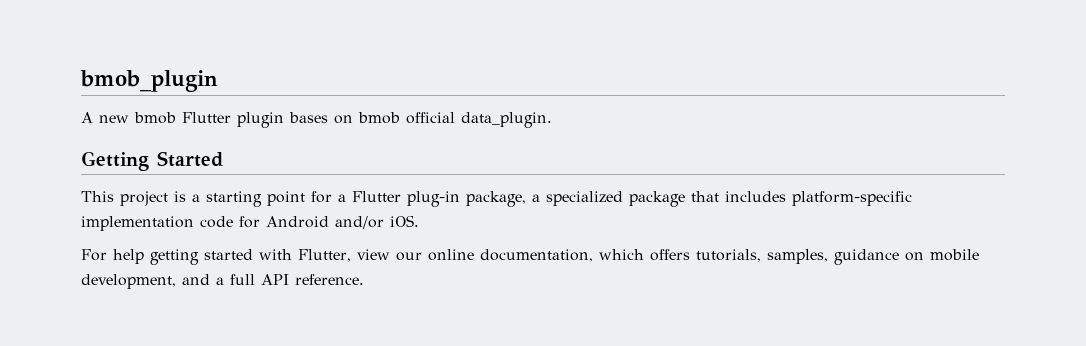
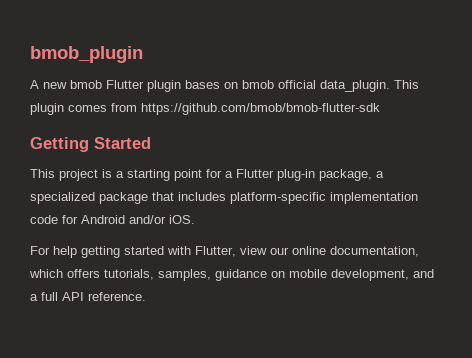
+ This plugin comes from https://github.com/bmob/bmob-flutter-sdk

